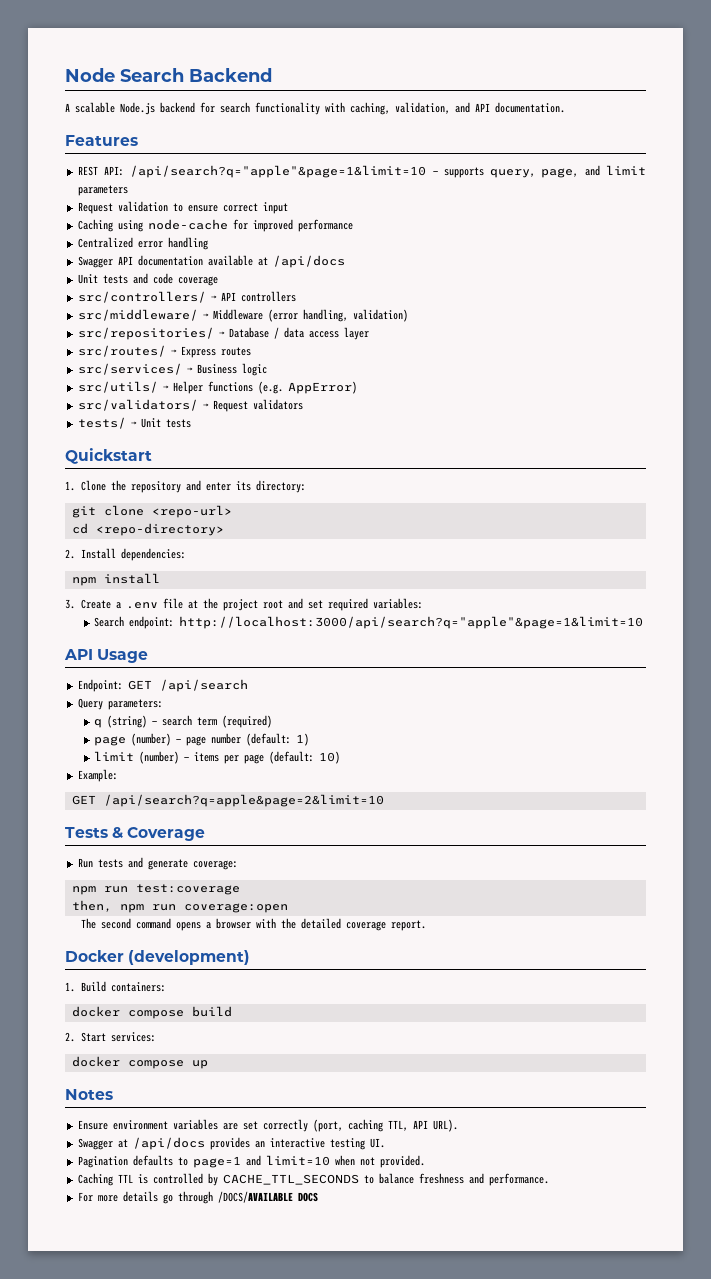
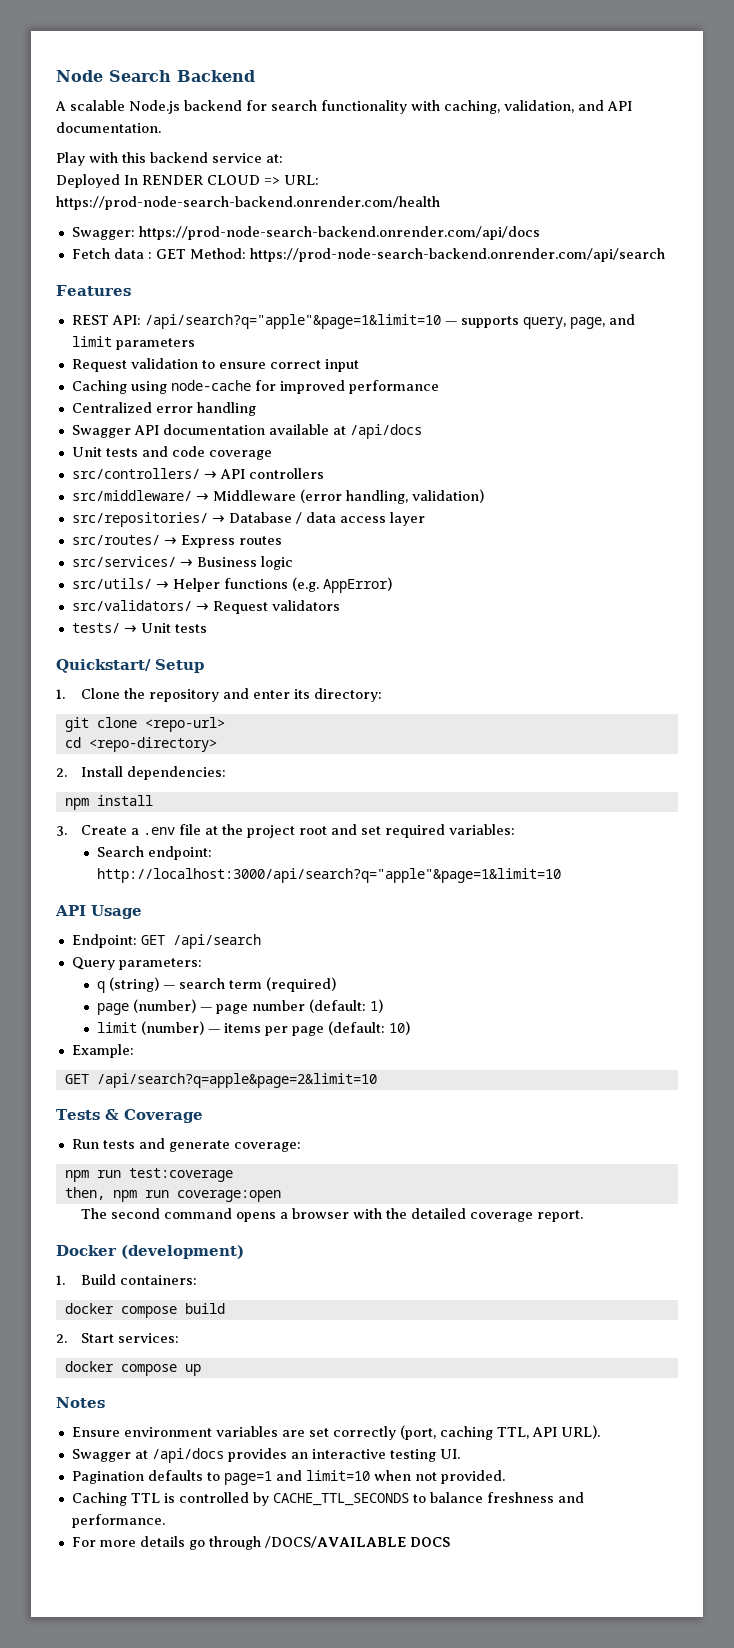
+ Play with this backend service at:
+ Deployed In RENDER CLOUD => URL: https://prod-node-search-backend.onrender.com/health
+ Swagger: https://prod-node-search-backend.onrender.com/api/docs
+ Fetch data : GET Method: https://prod-node-search-backend.onrender.com/api/search
- Quickstart
+ Quickstart/ Setup

